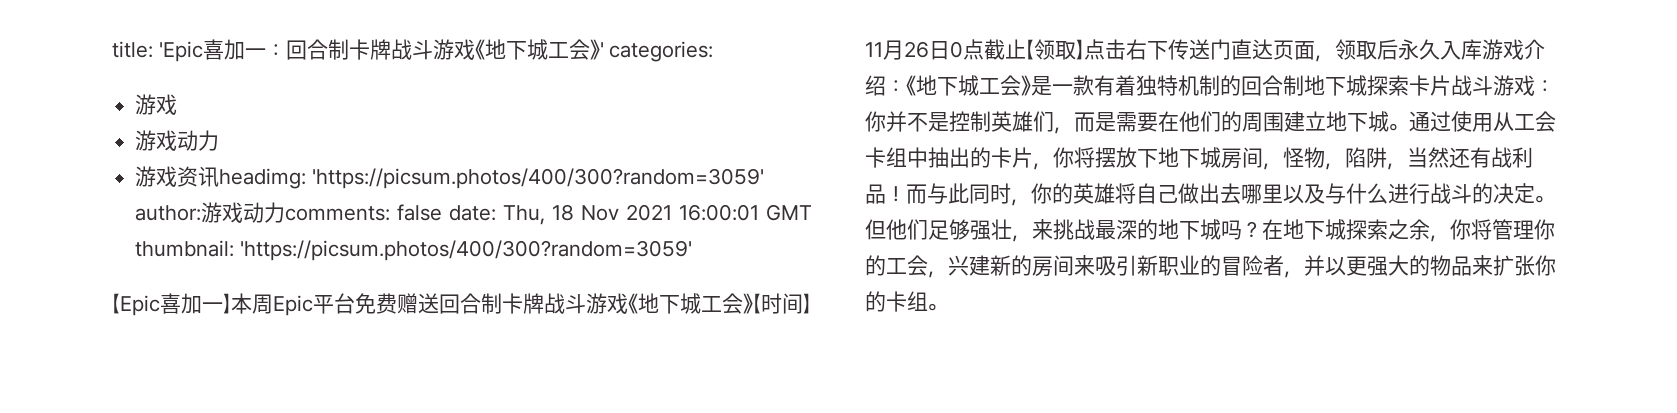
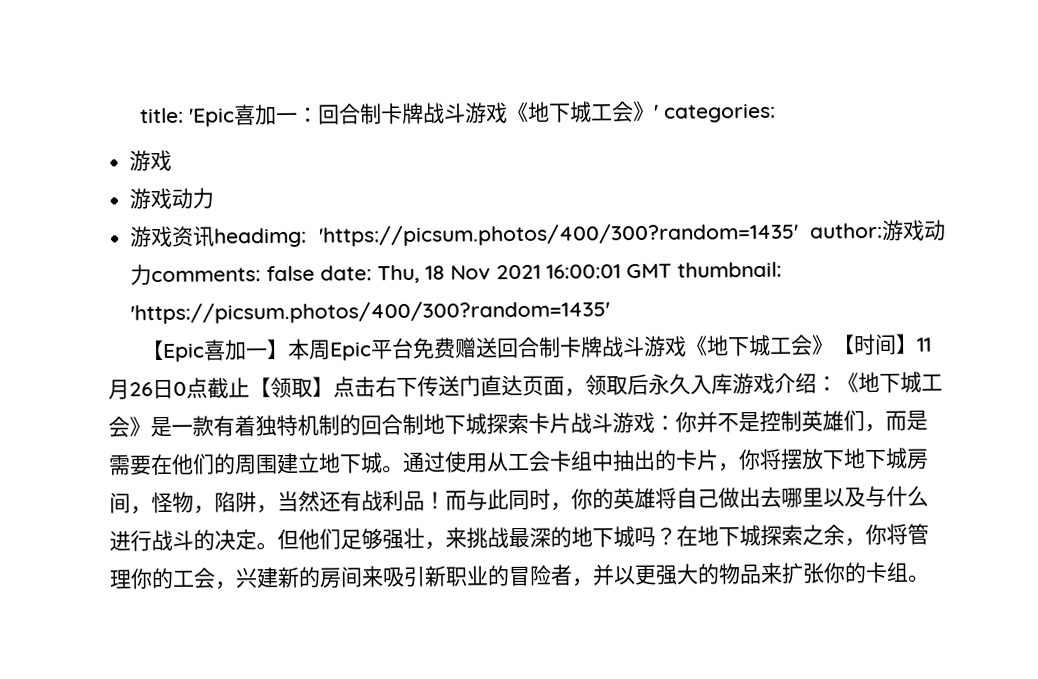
- 游戏资讯headimg: 'https://picsum.photos/400/300?random=3059' author:游戏动力comments: false date: Thu, 18 Nov 2021 16:00:01 GMT thumbnail: 'https://picsum.photos/400/300?random=3059'
+ 游戏资讯headimg: 'https://picsum.photos/400/300?random=1435' author:游戏动力comments: false date: Thu, 18 Nov 2021 16:00:01 GMT thumbnail: 'https://picsum.photos/400/300?random=1435'

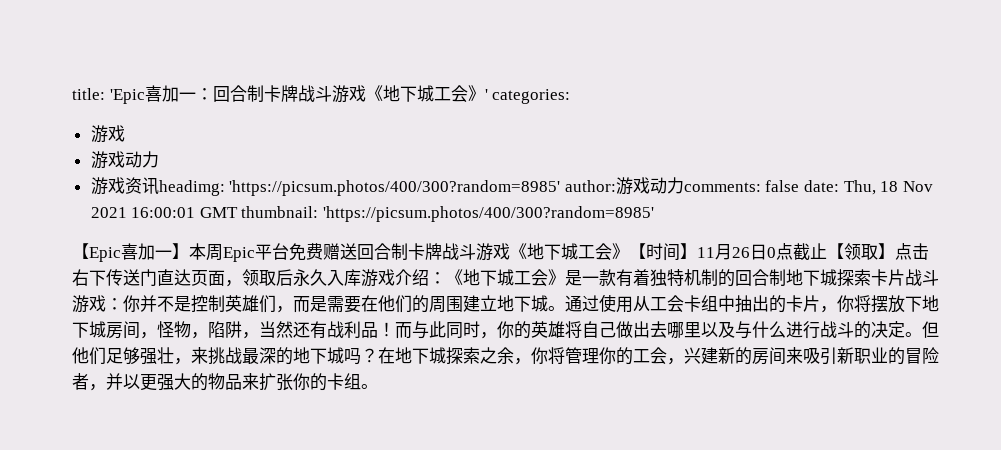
- 游戏资讯headimg: 'https://picsum.photos/400/300?random=1435' author:游戏动力comments: false date: Thu, 18 Nov 2021 16:00:01 GMT thumbnail: 'https://picsum.photos/400/300?random=1435'
+ 游戏资讯headimg: 'https://picsum.photos/400/300?random=8985' author:游戏动力comments: false date: Thu, 18 Nov 2021 16:00:01 GMT thumbnail: 'https://picsum.photos/400/300?random=8985'

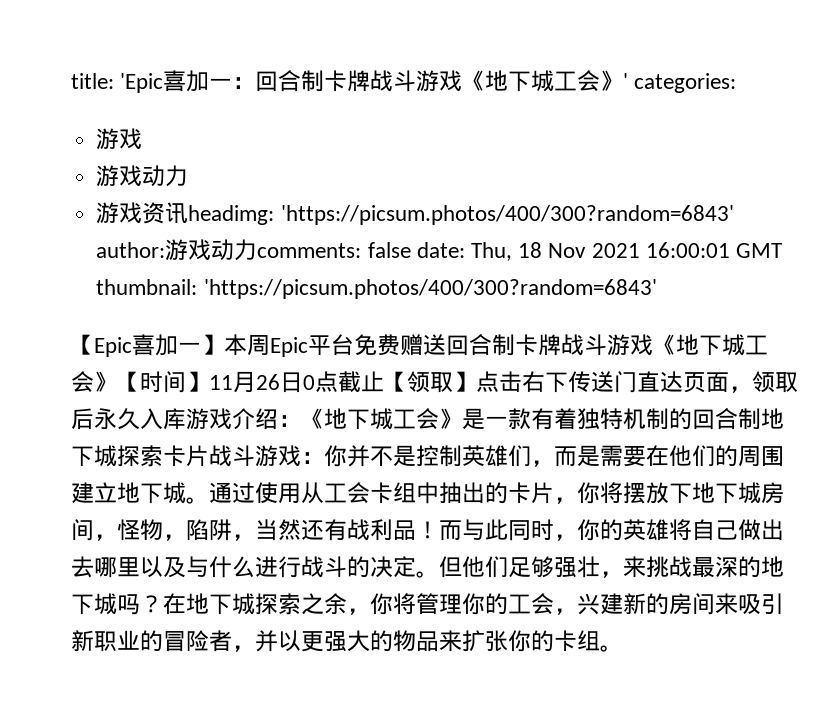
- 游戏资讯headimg: 'https://picsum.photos/400/300?random=8985' author:游戏动力comments: false date: Thu, 18 Nov 2021 16:00:01 GMT thumbnail: 'https://picsum.photos/400/300?random=8985'
+ 游戏资讯headimg: 'https://picsum.photos/400/300?random=6843' author:游戏动力comments: false date: Thu, 18 Nov 2021 16:00:01 GMT thumbnail: 'https://picsum.photos/400/300?random=6843'

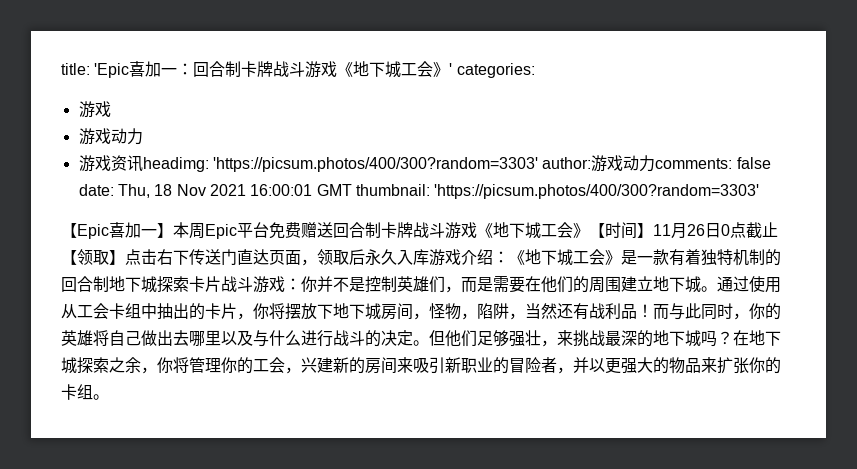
- 游戏资讯headimg: 'https://picsum.photos/400/300?random=6843' author:游戏动力comments: false date: Thu, 18 Nov 2021 16:00:01 GMT thumbnail: 'https://picsum.photos/400/300?random=6843'
+ 游戏资讯headimg: 'https://picsum.photos/400/300?random=3303' author:游戏动力comments: false date: Thu, 18 Nov 2021 16:00:01 GMT thumbnail: 'https://picsum.photos/400/300?random=3303'

